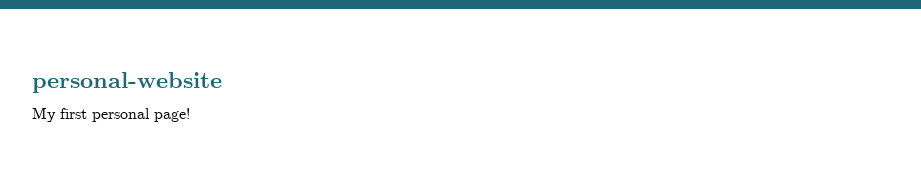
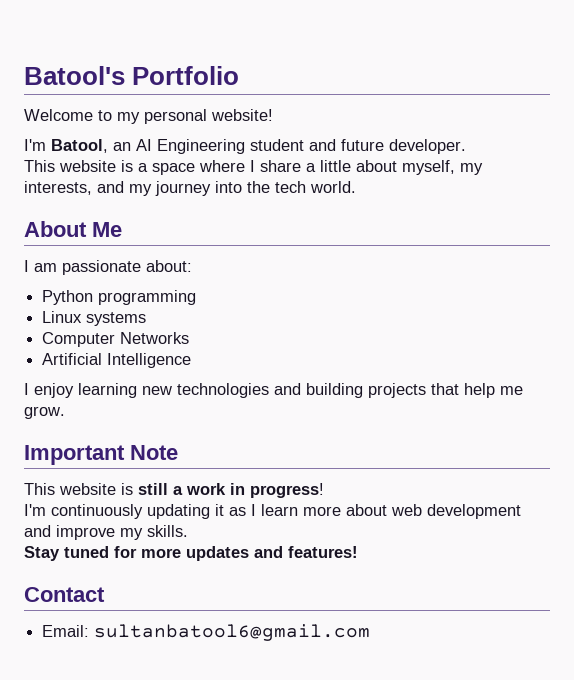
- personal-website
- My first personal page!
+ Batool's Portfolio
+ Welcome to my personal website!
+ I'm Batool, an AI Engineering student and future developer.
+ This website is a space where I share a little about myself, my interests, and my journey into the tech world.
+ About Me
+ I am passionate about:
+ Python programming
+ Linux systems
+ Computer Networks
+ Artificial Intelligence
+ I enjoy learning new technologies and building projects that help me grow.
+ Important Note
+ This website is still a work in progress!
+ I'm continuously updating it as I learn more about web development and improve my skills.
+ Stay tuned for more updates and features!
+ Contact
+ Email: sultanbatool6@gmail.com

